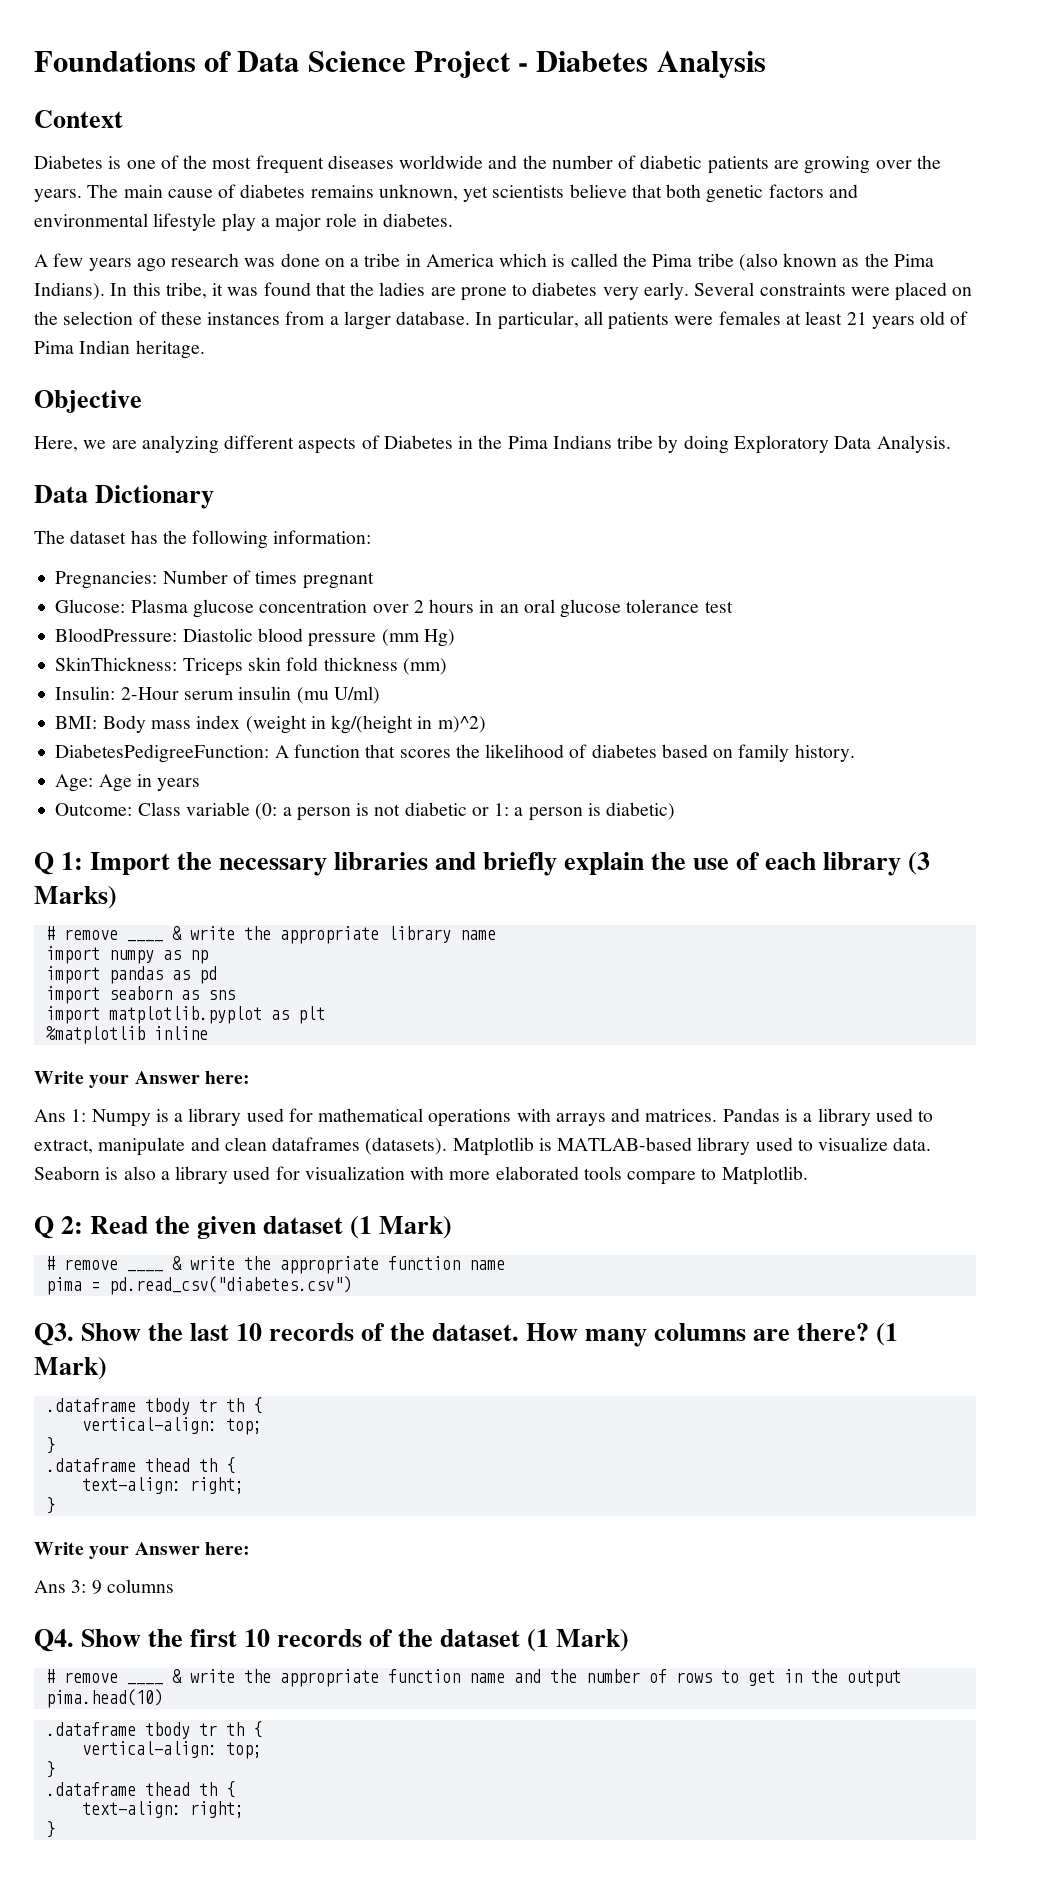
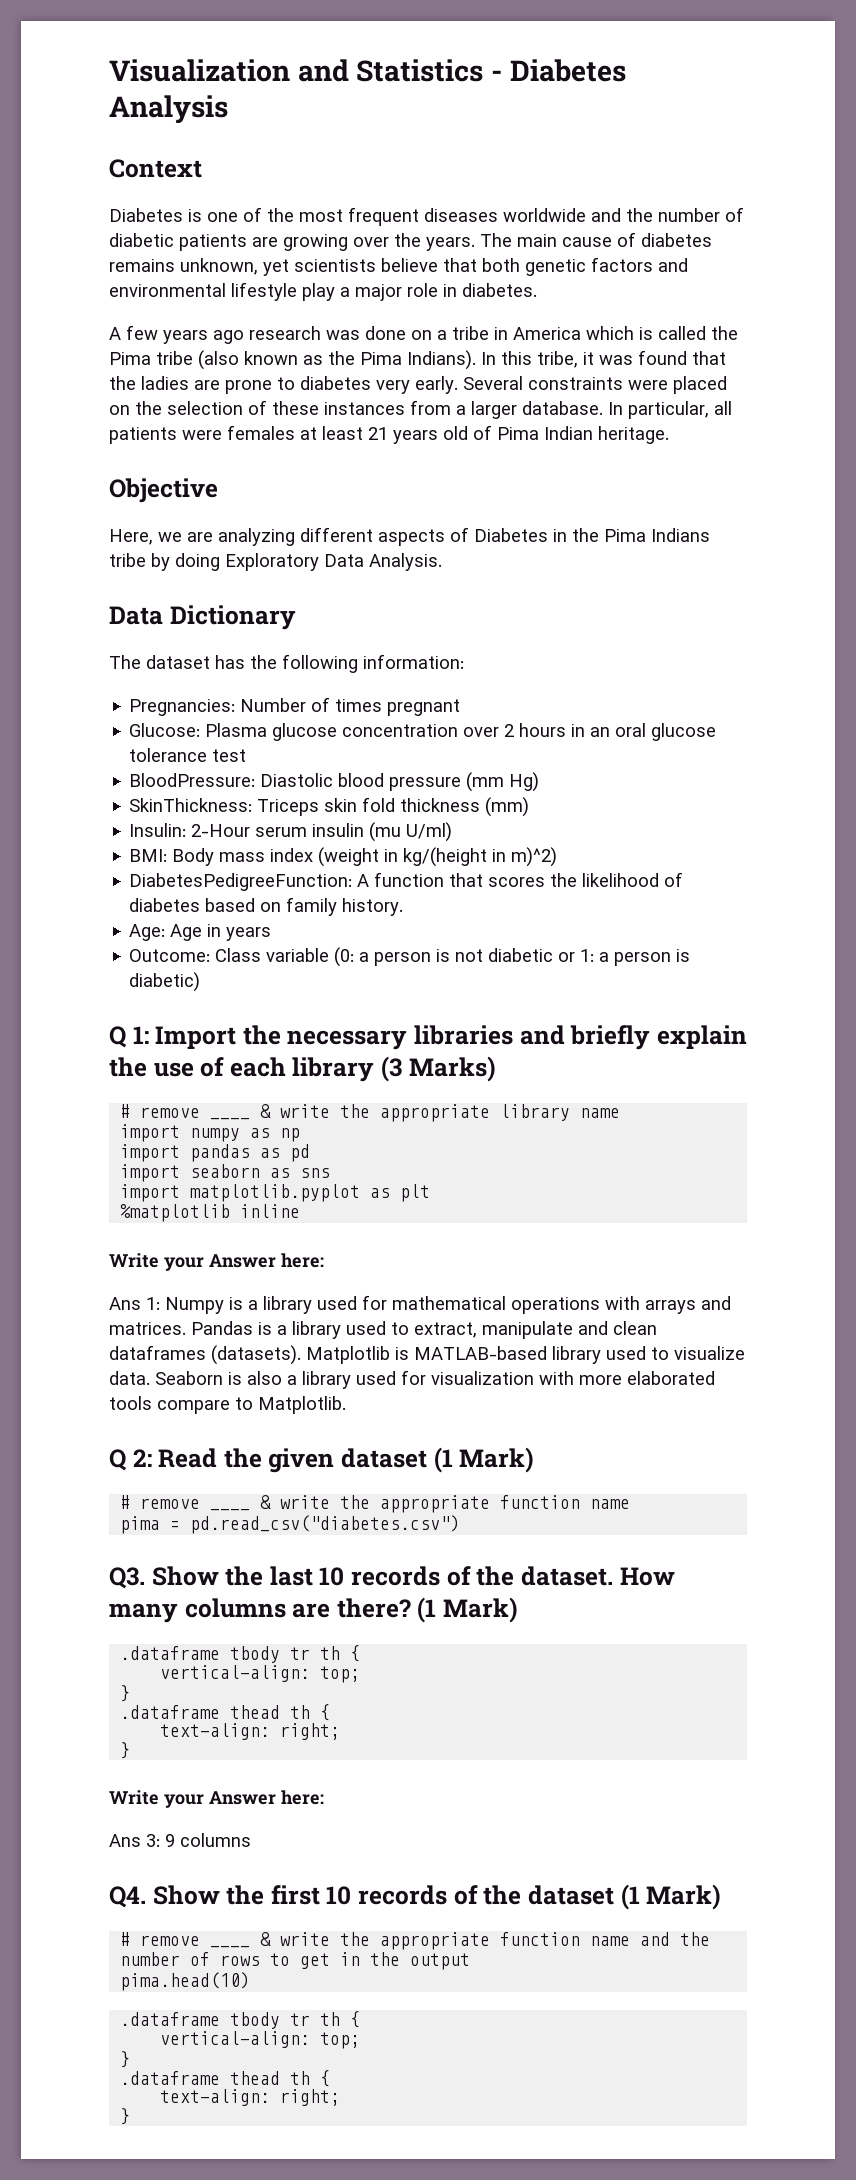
- Foundations of Data Science Project - Diabetes Analysis
+ Visualization and Statistics - Diabetes Analysis

